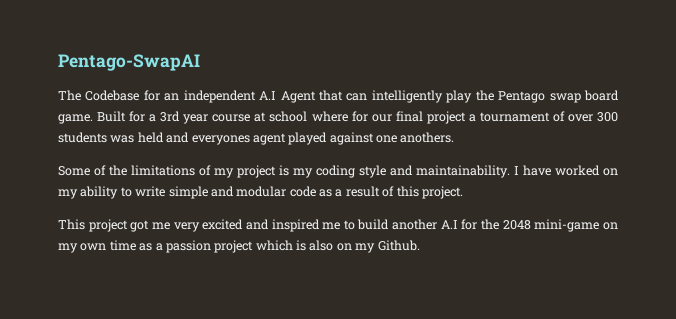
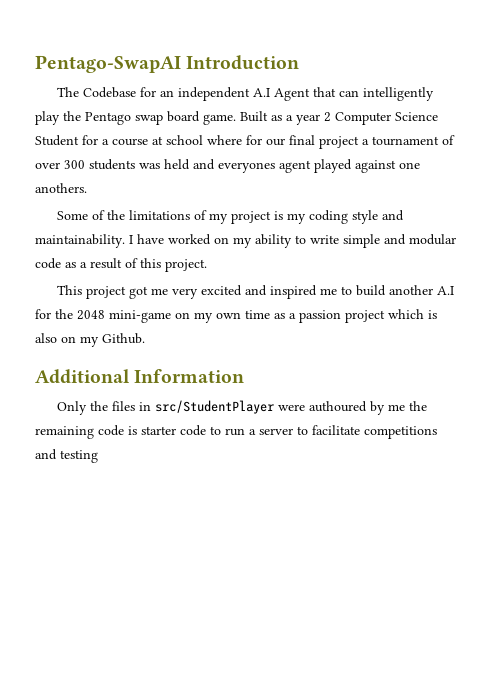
- Pentago-SwapAI
+ Pentago-SwapAI Introduction
- Built for a 3rd year course at school where for our final project a tournament of over 300 students was held and everyones agent played against one anothers.
+ Built as a year 2 Computer Science Student for a course at school where for our final project a tournament of over 300 students was held and everyones agent played against one anothers.
+ Additional Information
+ Only the files in src/StudentPlayer were authoured by me the remaining code is starter code to run a server to facilitate competitions and testing

